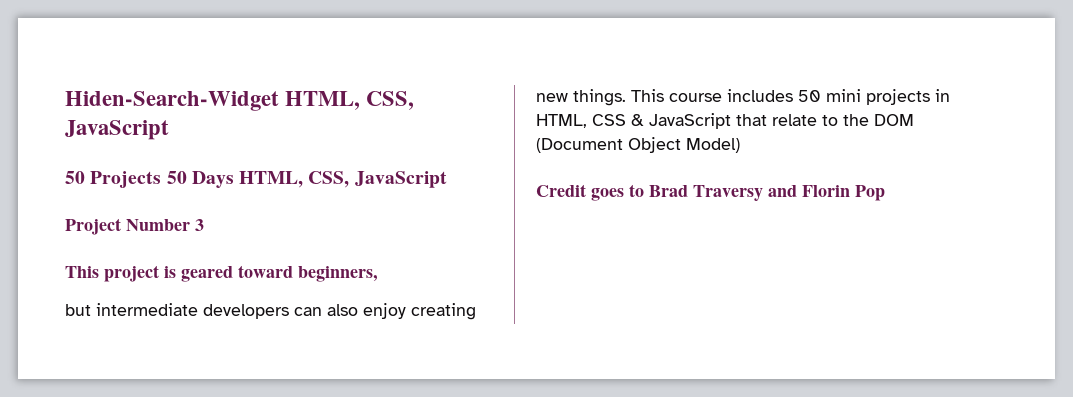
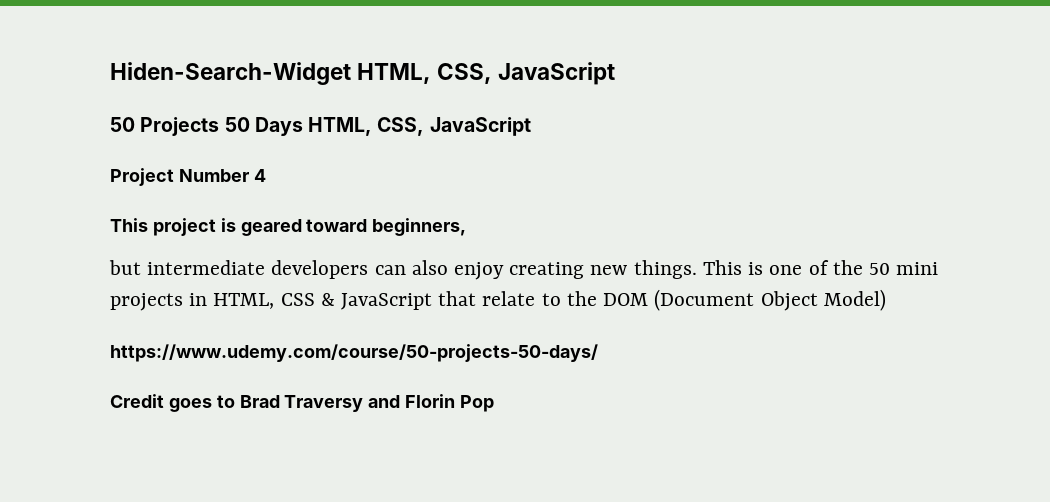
- Project Number 3
+ Project Number 4
- This course includes 50 mini projects in HTML, CSS & JavaScript that relate to the DOM (Document Object Model)
+ This is one of the 50 mini projects in HTML, CSS & JavaScript that relate to the DOM (Document Object Model)
+ https://www.udemy.com/course/50-projects-50-days/

